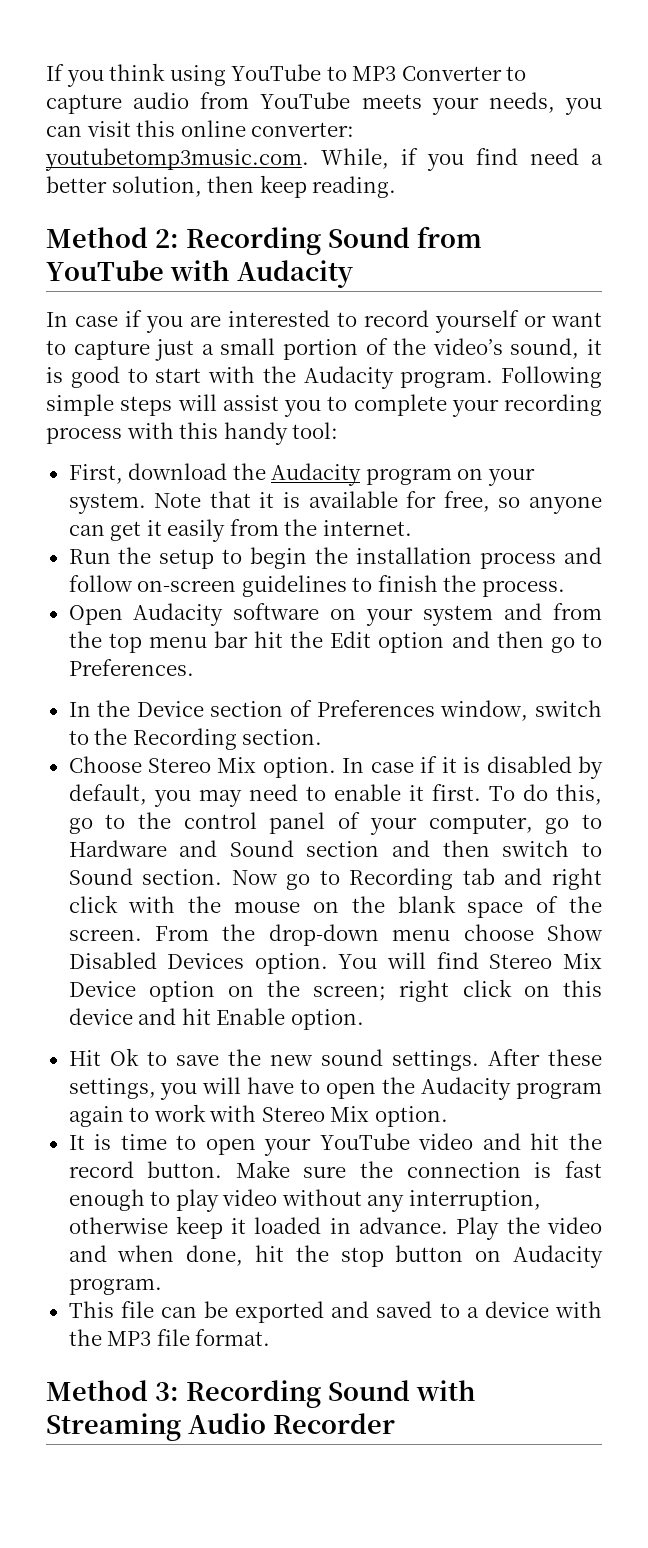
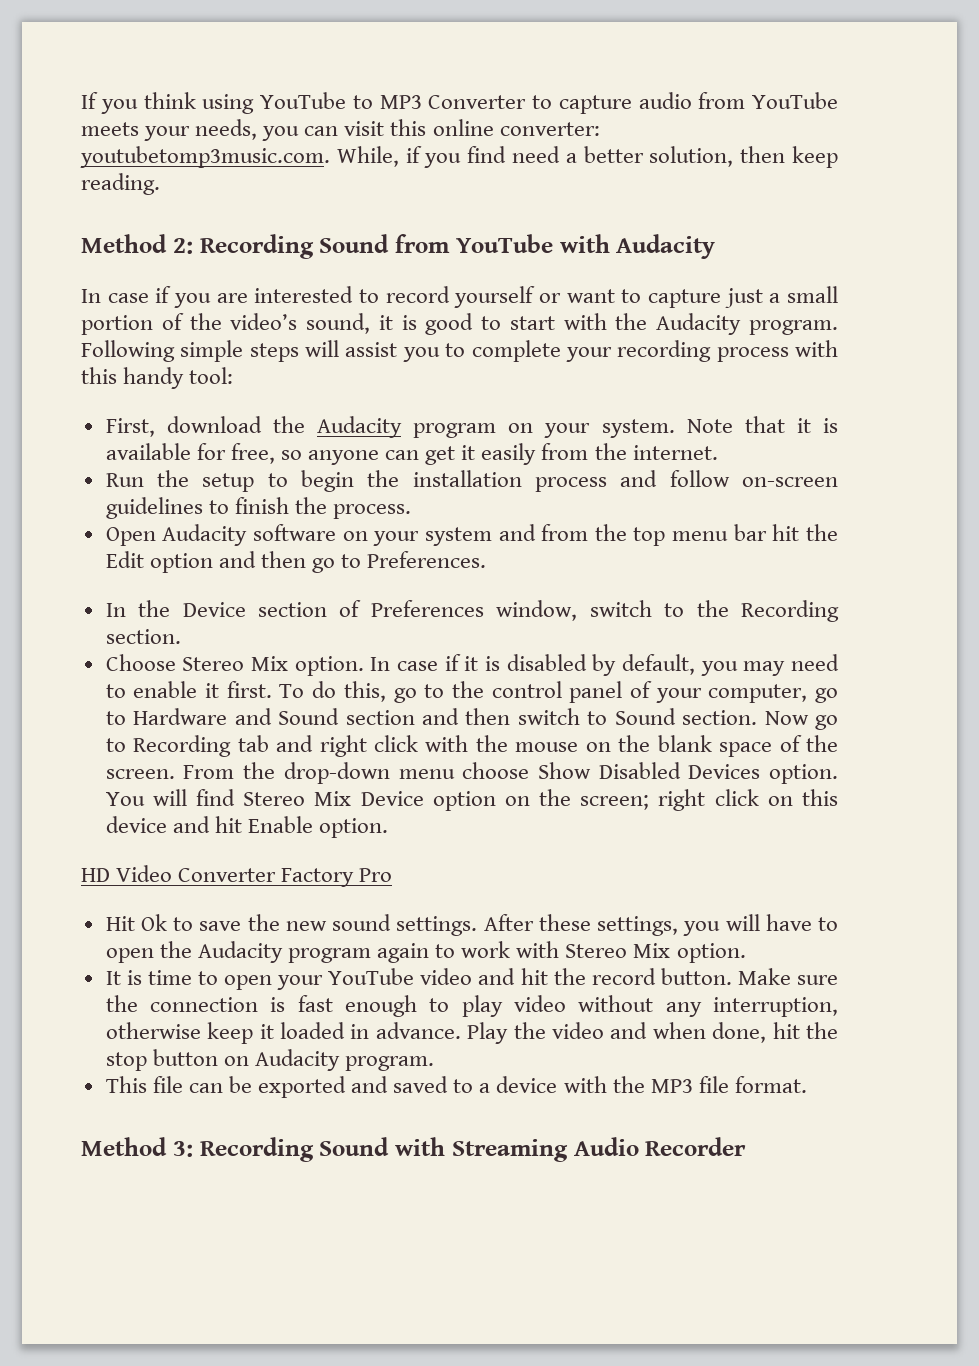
+ HD Video Converter Factory Pro

